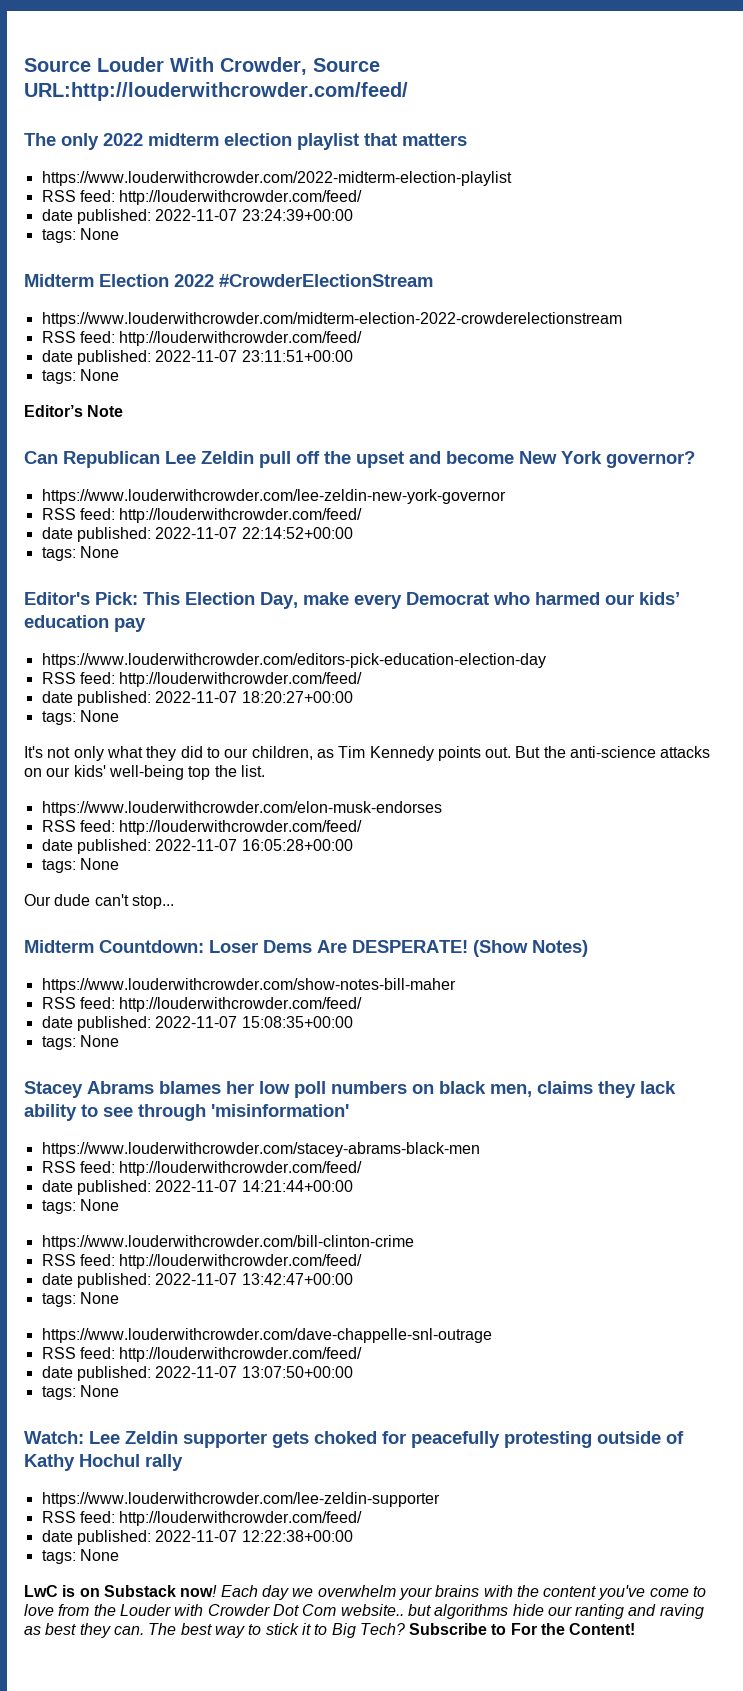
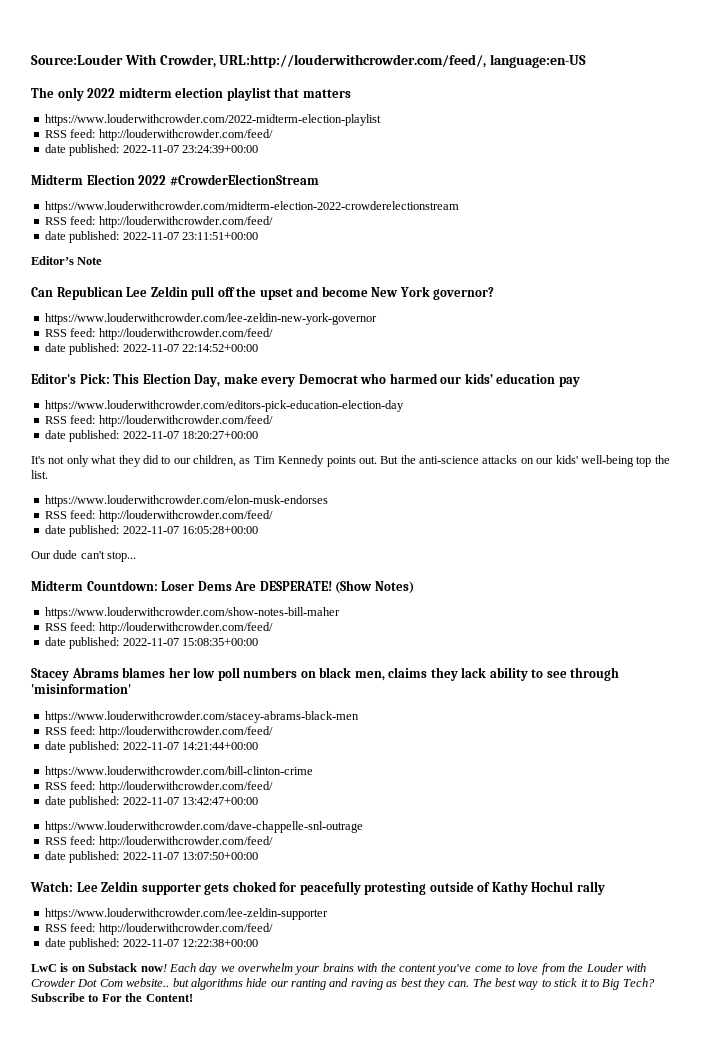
- Source Louder With Crowder, Source URL:http://louderwithcrowder.com/feed/
+ Source:Louder With Crowder, URL:http://louderwithcrowder.com/feed/, language:en-US
  date published: 2022-11-07 23:24:39+00:00
- tags: None
  date published: 2022-11-07 23:11:51+00:00
- tags: None
  date published: 2022-11-07 22:14:52+00:00
- tags: None
  date published: 2022-11-07 18:20:27+00:00
- tags: None
  date published: 2022-11-07 16:05:28+00:00
- tags: None
  date published: 2022-11-07 15:08:35+00:00
- tags: None
  date published: 2022-11-07 14:21:44+00:00
- tags: None
  date published: 2022-11-07 13:42:47+00:00
- tags: None
  date published: 2022-11-07 13:07:50+00:00
- tags: None
  date published: 2022-11-07 12:22:38+00:00
- tags: None

